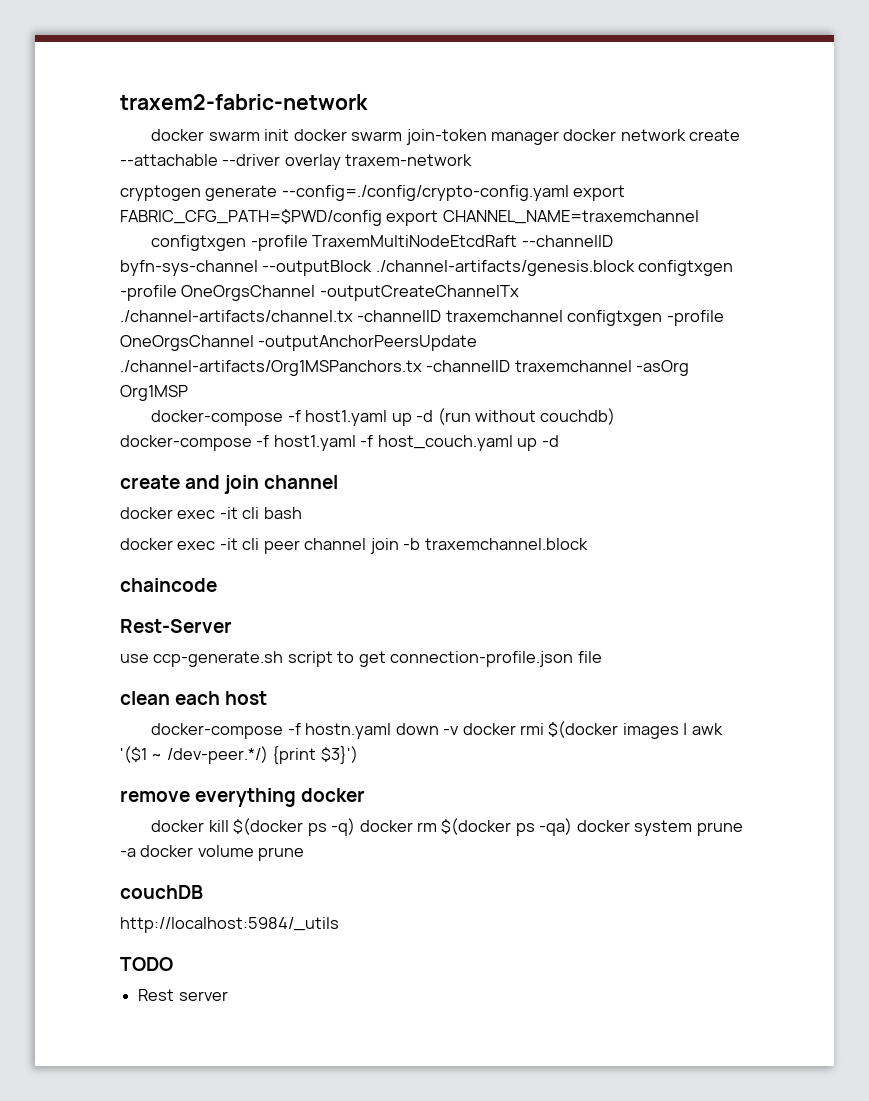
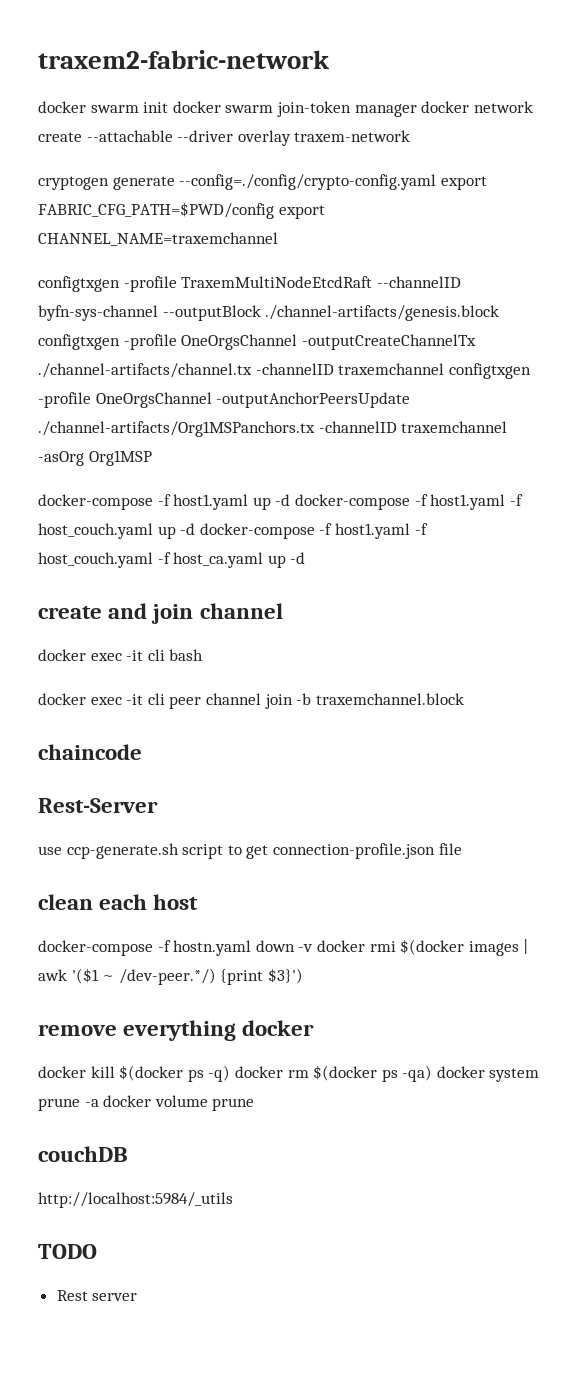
- docker-compose -f host1.yaml up -d (run without couchdb) docker-compose -f host1.yaml -f host_couch.yaml up -d
+ docker-compose -f host1.yaml up -d docker-compose -f host1.yaml -f host_couch.yaml up -d docker-compose -f host1.yaml -f host_couch.yaml -f host_ca.yaml up -d

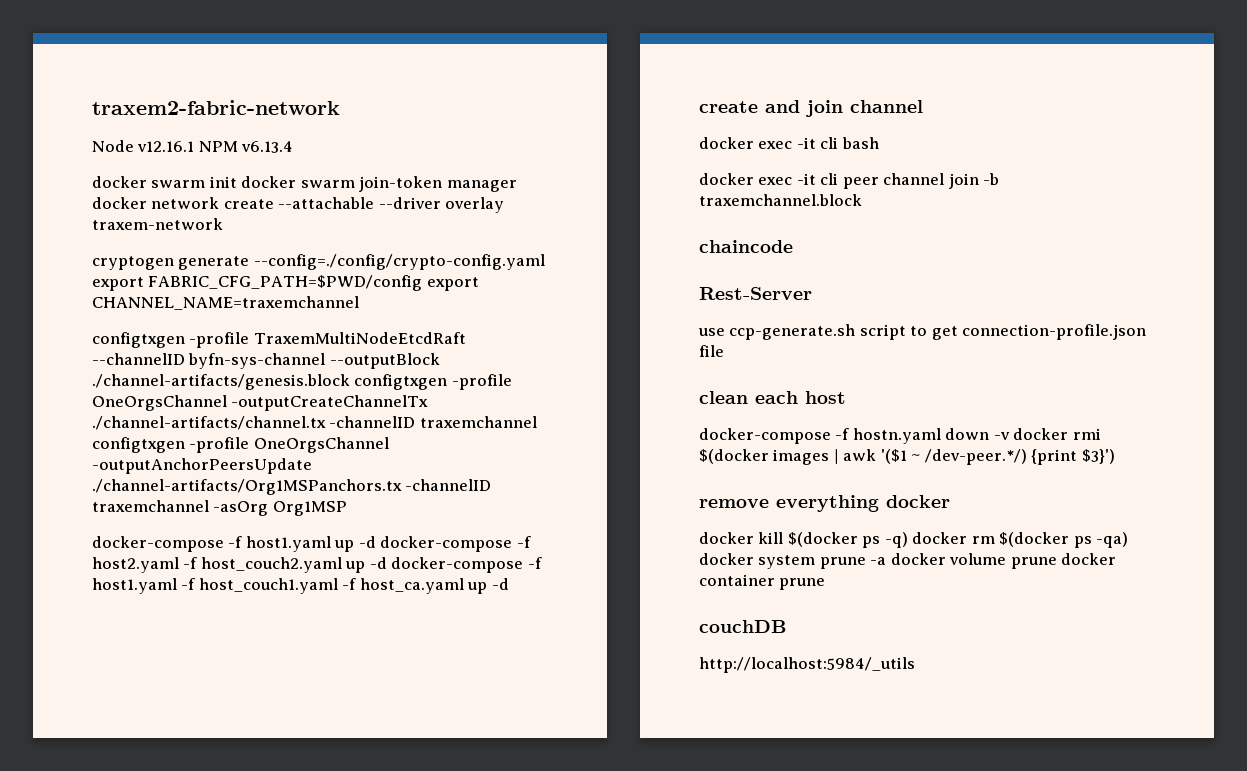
+ Node v12.16.1 NPM v6.13.4
- docker-compose -f host1.yaml up -d docker-compose -f host1.yaml -f host_couch.yaml up -d docker-compose -f host1.yaml -f host_couch.yaml -f host_ca.yaml up -d
+ docker-compose -f host1.yaml up -d docker-compose -f host2.yaml -f host_couch2.yaml up -d docker-compose -f host1.yaml -f host_couch1.yaml -f host_ca.yaml up -d
- docker kill $(docker ps -q) docker rm $(docker ps -qa) docker system prune -a docker volume prune
+ docker kill $(docker ps -q) docker rm $(docker ps -qa) docker system prune -a docker volume prune docker container prune
- TODO
- Rest server

